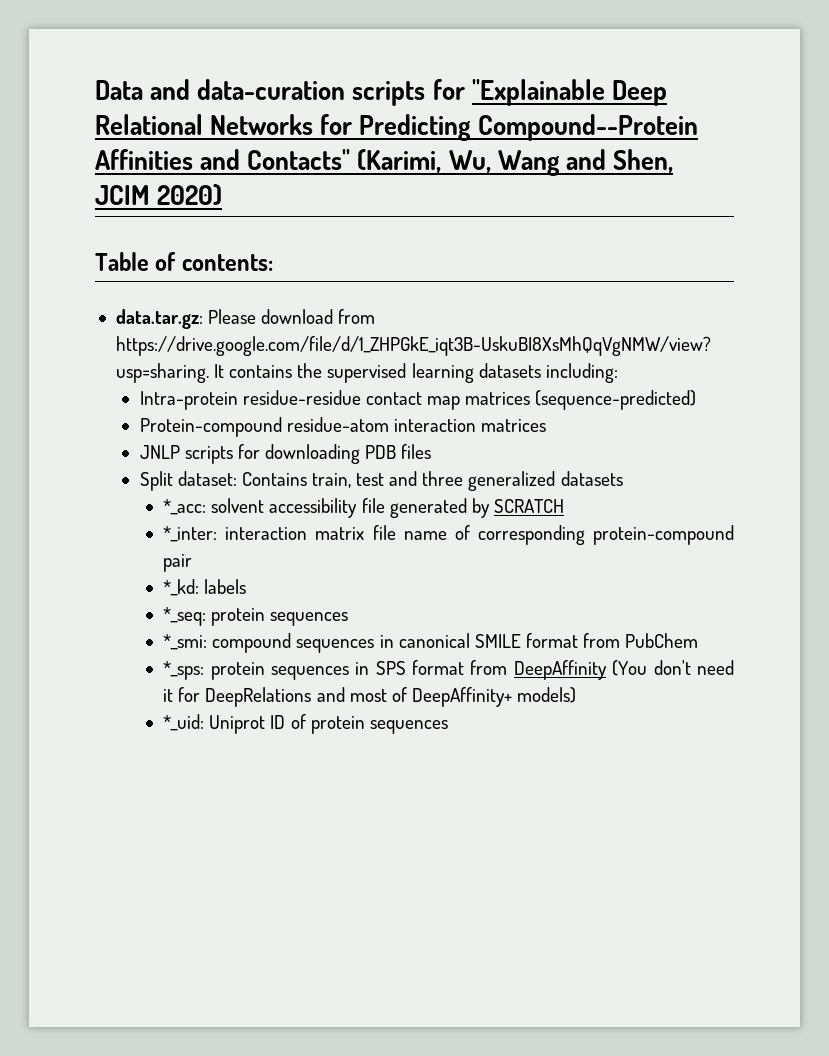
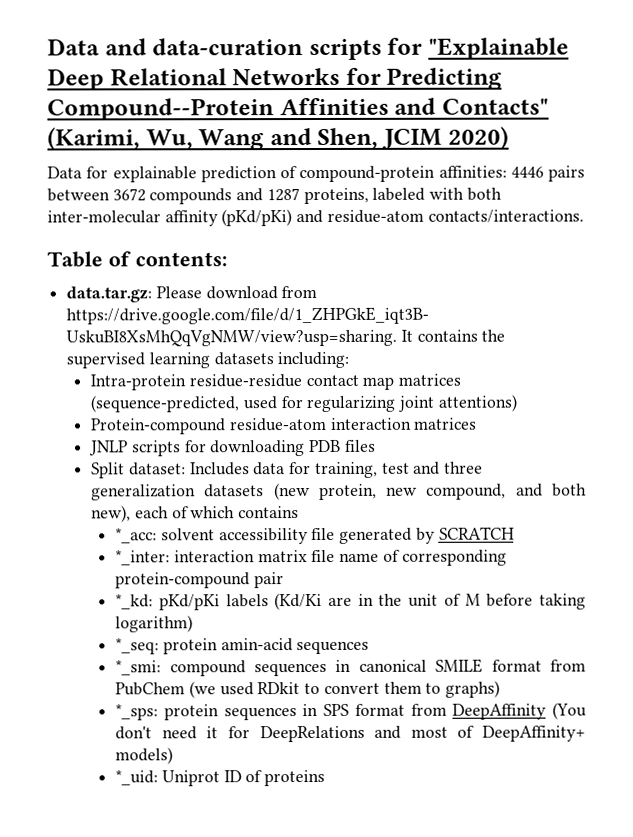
+ Data for explainable prediction of compound-protein affinities: 4446 pairs between 3672 compounds and 1287 proteins, labeled with both inter-molecular affinity (pKd/pKi) and residue-atom contacts/interactions.
- Intra-protein residue-residue contact map matrices (sequence-predicted)
+ Intra-protein residue-residue contact map matrices (sequence-predicted, used for regularizing joint attentions)
- Split dataset: Contains train, test and three generalized datasets
+ Split dataset: Includes data for training, test and three generalization datasets (new protein, new compound, and both new), each of which contains
- *_kd: labels
+ *_kd: pKd/pKi labels (Kd/Ki are in the unit of M before taking logarithm)
- *_seq: protein sequences
+ *_seq: protein amin-acid sequences
- *_smi: compound sequences in canonical SMILE format from PubChem
+ *_smi: compound sequences in canonical SMILE format from PubChem (we used RDkit to convert them to graphs)
- *_uid: Uniprot ID of protein sequences
+ *_uid: Uniprot ID of proteins

